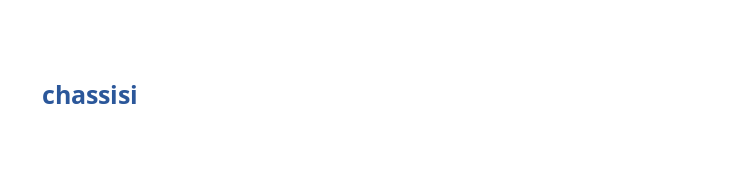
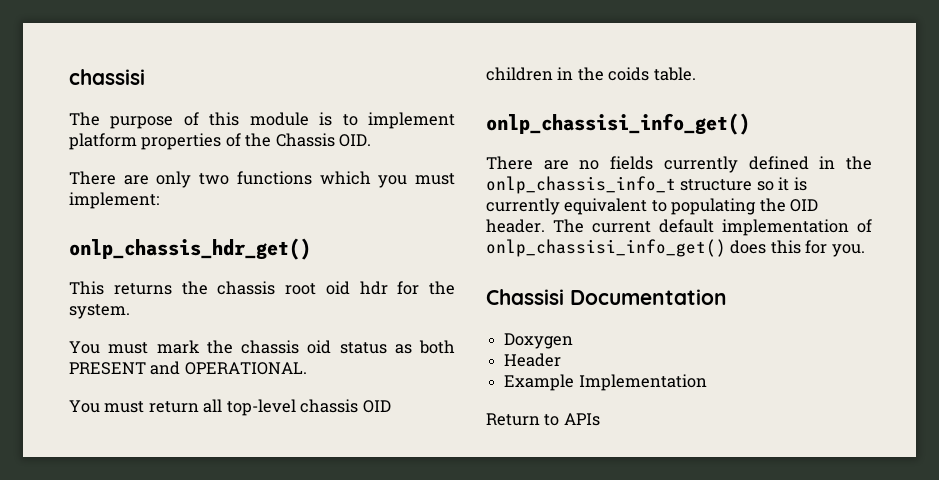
+ The purpose of this module is to implement platform properties of the Chassis OID.
+ There are only two functions which you must implement:
+ onlp_chassis_hdr_get()
+ This returns the chassis root oid hdr for the system.
+ You must mark the chassis oid status as both PRESENT and OPERATIONAL.
+ You must return all top-level chassis OID children in the coids table.
+ onlp_chassisi_info_get()
+ There are no fields currently defined in the onlp_chassis_info_t structure so it is currently equivalent to populating the OID header. The current default implementation of onlp_chassisi_info_get() does this for you.
+ Chassisi Documentation
+ Doxygen
+ Header
+ Example Implementation
+ Return to APIs

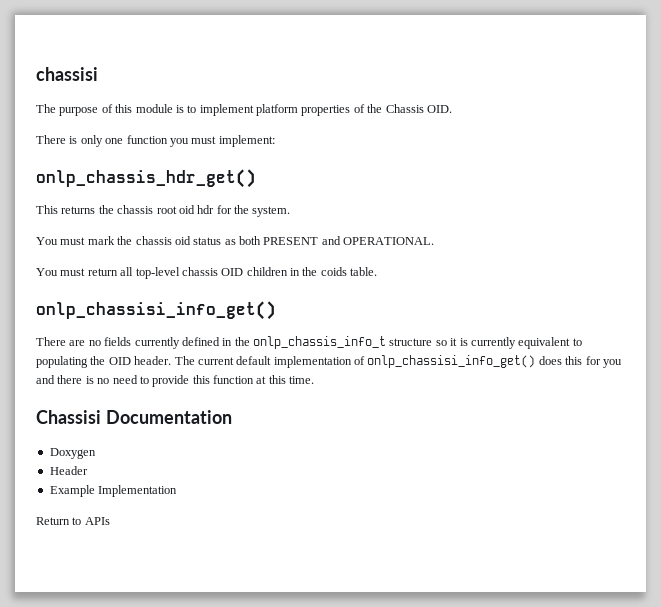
- There are only two functions which you must implement:
+ There is only one function you must implement:
- The current default implementation of onlp_chassisi_info_get() does this for you.
+ The current default implementation of onlp_chassisi_info_get() does this for you and there is no need to provide this function at this time.

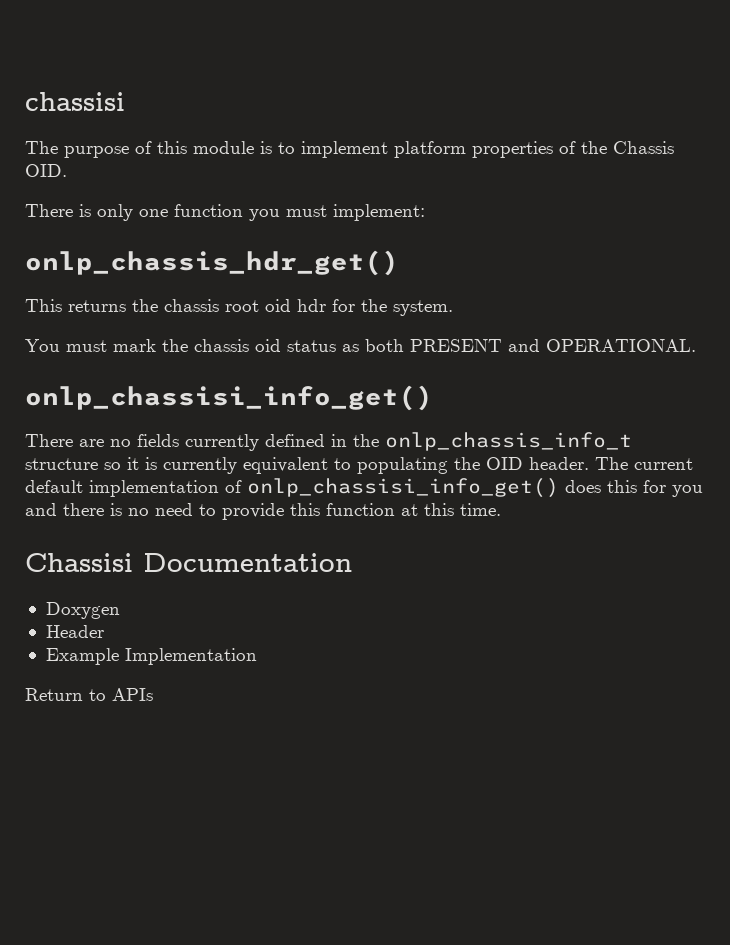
- You must return all top-level chassis OID children in the coids table.

